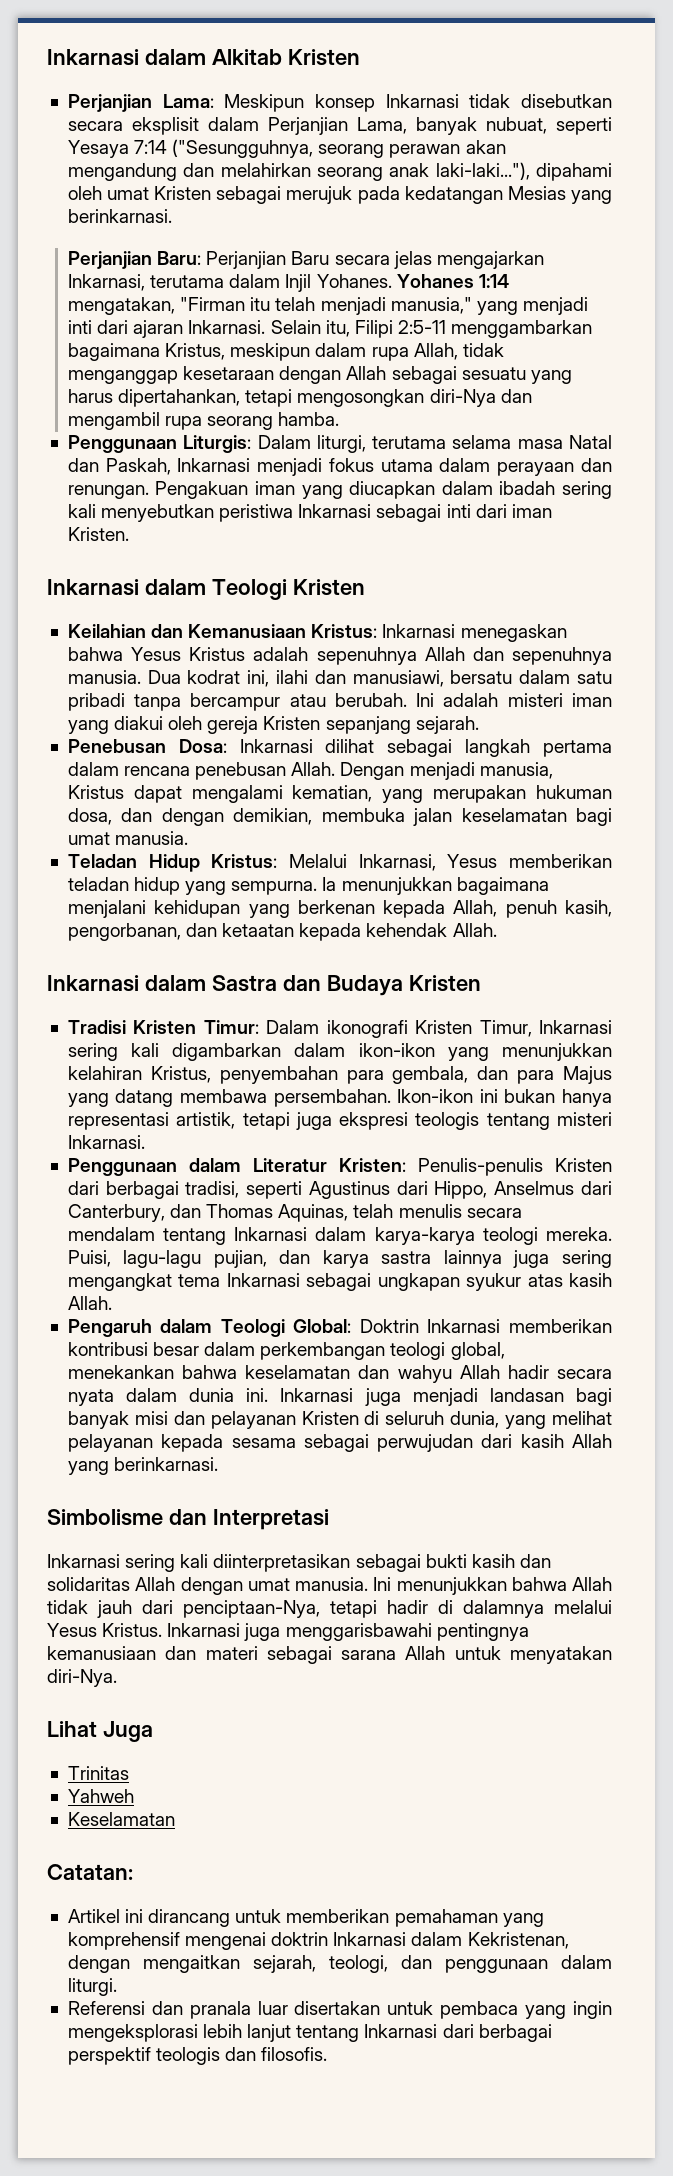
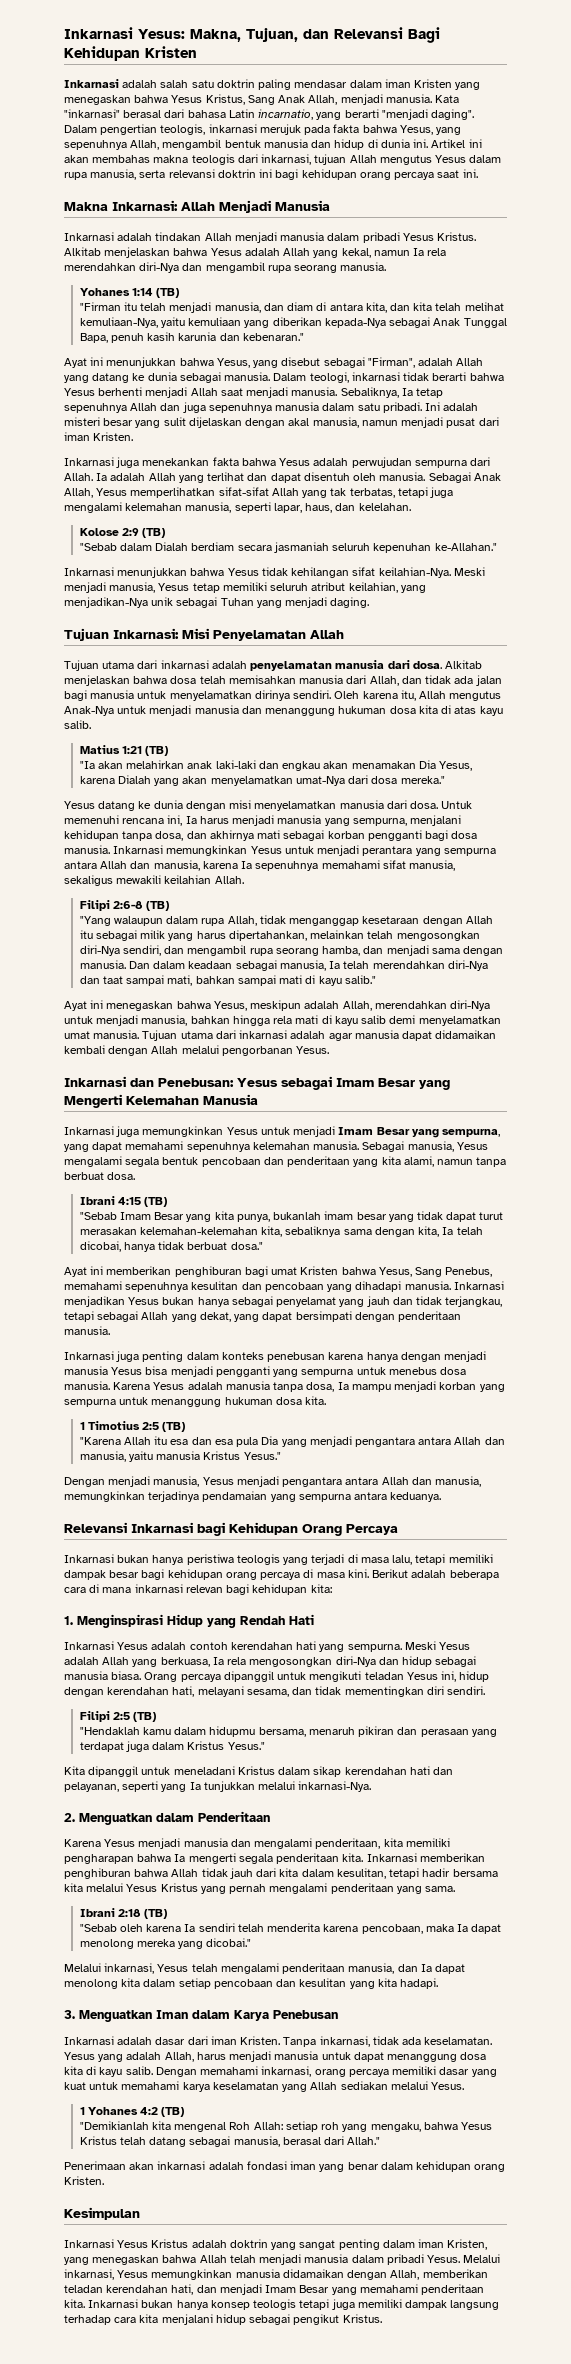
- Inkarnasi dalam Alkitab Kristen
- Perjanjian Lama: Meskipun konsep Inkarnasi tidak disebutkan secara eksplisit dalam Perjanjian Lama, banyak nubuat, seperti Yesaya 7:14 ("Sesungguhnya, seorang perawan akan mengandung dan melahirkan seorang anak laki-laki..."), dipahami oleh umat Kristen sebagai merujuk pada kedatangan Mesias yang berinkarnasi.
- Perjanjian Baru: Perjanjian Baru secara jelas mengajarkan Inkarnasi, terutama dalam Injil Yohanes. Yohanes 1:14 mengatakan, "Firman itu telah menjadi manusia," yang menjadi inti dari ajaran Inkarnasi. Selain itu, Filipi 2:5-11 menggambarkan bagaimana Kristus, meskipun dalam rupa Allah, tidak menganggap kesetaraan dengan Allah sebagai sesuatu yang harus dipertahankan, tetapi mengosongkan diri-Nya dan mengambil rupa seorang hamba.
- Penggunaan Liturgis: Dalam liturgi, terutama selama masa Natal dan Paskah, Inkarnasi menjadi fokus utama dalam perayaan dan renungan. Pengakuan iman yang diucapkan dalam ibadah sering kali menyebutkan peristiwa Inkarnasi sebagai inti dari iman Kristen.
- Inkarnasi dalam Teologi Kristen
- Keilahian dan Kemanusiaan Kristus: Inkarnasi menegaskan bahwa Yesus Kristus adalah sepenuhnya Allah dan sepenuhnya manusia. Dua kodrat ini, ilahi dan manusiawi, bersatu dalam satu pribadi tanpa bercampur atau berubah. Ini adalah misteri iman yang diakui oleh gereja Kristen sepanjang sejarah.
- Penebusan Dosa: Inkarnasi dilihat sebagai langkah pertama dalam rencana penebusan Allah. Dengan menjadi manusia, Kristus dapat mengalami kematian, yang merupakan hukuman dosa, dan dengan demikian, membuka jalan keselamatan bagi umat manusia.
- Teladan Hidup Kristus: Melalui Inkarnasi, Yesus memberikan teladan hidup yang sempurna. Ia menunjukkan bagaimana menjalani kehidupan yang berkenan kepada Allah, penuh kasih, pengorbanan, dan ketaatan kepada kehendak Allah.
- Inkarnasi dalam Sastra dan Budaya Kristen
- Tradisi Kristen Timur: Dalam ikonografi Kristen Timur, Inkarnasi sering kali digambarkan dalam ikon-ikon yang menunjukkan kelahiran Kristus, penyembahan para gembala, dan para Majus yang datang membawa persembahan. Ikon-ikon ini bukan hanya representasi artistik, tetapi juga ekspresi teologis tentang misteri Inkarnasi.
- Penggunaan dalam Literatur Kristen: Penulis-penulis Kristen dari berbagai tradisi, seperti Agustinus dari Hippo, Anselmus dari Canterbury, dan Thomas Aquinas, telah menulis secara mendalam tentang Inkarnasi dalam karya-karya teologi mereka. Puisi, lagu-lagu pujian, dan karya sastra lainnya juga sering mengangkat tema Inkarnasi sebagai ungkapan syukur atas kasih Allah.
- Pengaruh dalam Teologi Global: Doktrin Inkarnasi memberikan kontribusi besar dalam perkembangan teologi global, menekankan bahwa keselamatan dan wahyu Allah hadir secara nyata dalam dunia ini. Inkarnasi juga menjadi landasan bagi banyak misi dan pelayanan Kristen di seluruh dunia, yang melihat pelayanan kepada sesama sebagai perwujudan dari kasih Allah yang berinkarnasi.
- Simbolisme dan Interpretasi
- Inkarnasi sering kali diinterpretasikan sebagai bukti kasih dan solidaritas Allah dengan umat manusia. Ini menunjukkan bahwa Allah tidak jauh dari penciptaan-Nya, tetapi hadir di dalamnya melalui Yesus Kristus. Inkarnasi juga menggarisbawahi pentingnya kemanusiaan dan materi sebagai sarana Allah untuk menyatakan diri-Nya.
- Lihat Juga
- Trinitas
- Yahweh
- Keselamatan
- Catatan:
- Artikel ini dirancang untuk memberikan pemahaman yang komprehensif mengenai doktrin Inkarnasi dalam Kekristenan, dengan mengaitkan sejarah, teologi, dan penggunaan dalam liturgi.
- Referensi dan pranala luar disertakan untuk pembaca yang ingin mengeksplorasi lebih lanjut tentang Inkarnasi dari berbagai perspektif teologis dan filosofis.
+ Inkarnasi Yesus: Makna, Tujuan, dan Relevansi Bagi Kehidupan Kristen
+ Inkarnasi adalah salah satu doktrin paling mendasar dalam iman Kristen yang menegaskan bahwa Yesus Kristus, Sang Anak Allah, menjadi manusia. Kata "inkarnasi" berasal dari bahasa Latin incarnatio, yang berarti "menjadi daging". Dalam pengertian teologis, inkarnasi merujuk pada fakta bahwa Yesus, yang sepenuhnya Allah, mengambil bentuk manusia dan hidup di dunia ini. Artikel ini akan membahas makna teologis dari inkarnasi, tujuan Allah mengutus Yesus dalam rupa manusia, serta relevansi doktrin ini bagi kehidupan orang percaya saat ini.
+ Makna Inkarnasi: Allah Menjadi Manusia
+ Inkarnasi adalah tindakan Allah menjadi manusia dalam pribadi Yesus Kristus. Alkitab menjelaskan bahwa Yesus adalah Allah yang kekal, namun Ia rela merendahkan diri-Nya dan mengambil rupa seorang manusia.
+ Yohanes 1:14 (TB)
+ "Firman itu telah menjadi manusia, dan diam di antara kita, dan kita telah melihat kemuliaan-Nya, yaitu kemuliaan yang diberikan kepada-Nya sebagai Anak Tunggal Bapa, penuh kasih karunia dan kebenaran."
+ Ayat ini menunjukkan bahwa Yesus, yang disebut sebagai "Firman", adalah Allah yang datang ke dunia sebagai manusia. Dalam teologi, inkarnasi tidak berarti bahwa Yesus berhenti menjadi Allah saat menjadi manusia. Sebaliknya, Ia tetap sepenuhnya Allah dan juga sepenuhnya manusia dalam satu pribadi. Ini adalah misteri besar yang sulit dijelaskan dengan akal manusia, namun menjadi pusat dari iman Kristen.
+ Inkarnasi juga menekankan fakta bahwa Yesus adalah perwujudan sempurna dari Allah. Ia adalah Allah yang terlihat dan dapat disentuh oleh manusia. Sebagai Anak Allah, Yesus memperlihatkan sifat-sifat Allah yang tak terbatas, tetapi juga mengalami kelemahan manusia, seperti lapar, haus, dan kelelahan.
+ Kolose 2:9 (TB)
+ "Sebab dalam Dialah berdiam secara jasmaniah seluruh kepenuhan ke-Allahan."
+ Inkarnasi menunjukkan bahwa Yesus tidak kehilangan sifat keilahian-Nya. Meski menjadi manusia, Yesus tetap memiliki seluruh atribut keilahian, yang menjadikan-Nya unik sebagai Tuhan yang menjadi daging.
+ Tujuan Inkarnasi: Misi Penyelamatan Allah
+ Tujuan utama dari inkarnasi adalah penyelamatan manusia dari dosa. Alkitab menjelaskan bahwa dosa telah memisahkan manusia dari Allah, dan tidak ada jalan bagi manusia untuk menyelamatkan dirinya sendiri. Oleh karena itu, Allah mengutus Anak-Nya untuk menjadi manusia dan menanggung hukuman dosa kita di atas kayu salib.
+ Matius 1:21 (TB)
+ "Ia akan melahirkan anak laki-laki dan engkau akan menamakan Dia Yesus, karena Dialah yang akan menyelamatkan umat-Nya dari dosa mereka."
+ Yesus datang ke dunia dengan misi menyelamatkan manusia dari dosa. Untuk memenuhi rencana ini, Ia harus menjadi manusia yang sempurna, menjalani kehidupan tanpa dosa, dan akhirnya mati sebagai korban pengganti bagi dosa manusia. Inkarnasi memungkinkan Yesus untuk menjadi perantara yang sempurna antara Allah dan manusia, karena Ia sepenuhnya memahami sifat manusia, sekaligus mewakili keilahian Allah.
+ Filipi 2:6-8 (TB)
+ "Yang walaupun dalam rupa Allah, tidak menganggap kesetaraan dengan Allah itu sebagai milik yang harus dipertahankan, melainkan telah mengosongkan diri-Nya sendiri, dan mengambil rupa seorang hamba, dan menjadi sama dengan manusia. Dan dalam keadaan sebagai manusia, Ia telah merendahkan diri-Nya dan taat sampai mati, bahkan sampai mati di kayu salib."
+ Ayat ini menegaskan bahwa Yesus, meskipun adalah Allah, merendahkan diri-Nya untuk menjadi manusia, bahkan hingga rela mati di kayu salib demi menyelamatkan umat manusia. Tujuan utama dari inkarnasi adalah agar manusia dapat didamaikan kembali dengan Allah melalui pengorbanan Yesus.
+ Inkarnasi dan Penebusan: Yesus sebagai Imam Besar yang Mengerti Kelemahan Manusia
+ Inkarnasi juga memungkinkan Yesus untuk menjadi Imam Besar yang sempurna, yang dapat memahami sepenuhnya kelemahan manusia. Sebagai manusia, Yesus mengalami segala bentuk pencobaan dan penderitaan yang kita alami, namun tanpa berbuat dosa.
+ Ibrani 4:15 (TB)
+ "Sebab Imam Besar yang kita punya, bukanlah imam besar yang tidak dapat turut merasakan kelemahan-kelemahan kita, sebaliknya sama dengan kita, Ia telah dicobai, hanya tidak berbuat dosa."
+ Ayat ini memberikan penghiburan bagi umat Kristen bahwa Yesus, Sang Penebus, memahami sepenuhnya kesulitan dan pencobaan yang dihadapi manusia. Inkarnasi menjadikan Yesus bukan hanya sebagai penyelamat yang jauh dan tidak terjangkau, tetapi sebagai Allah yang dekat, yang dapat bersimpati dengan penderitaan manusia.
+ Inkarnasi juga penting dalam konteks penebusan karena hanya dengan menjadi manusia Yesus bisa menjadi pengganti yang sempurna untuk menebus dosa manusia. Karena Yesus adalah manusia tanpa dosa, Ia mampu menjadi korban yang sempurna untuk menanggung hukuman dosa kita.
+ 1 Timotius 2:5 (TB)
+ "Karena Allah itu esa dan esa pula Dia yang menjadi pengantara antara Allah dan manusia, yaitu manusia Kristus Yesus."
+ Dengan menjadi manusia, Yesus menjadi pengantara antara Allah dan manusia, memungkinkan terjadinya pendamaian yang sempurna antara keduanya.
+ Relevansi Inkarnasi bagi Kehidupan Orang Percaya
+ Inkarnasi bukan hanya peristiwa teologis yang terjadi di masa lalu, tetapi memiliki dampak besar bagi kehidupan orang percaya di masa kini. Berikut adalah beberapa cara di mana inkarnasi relevan bagi kehidupan kita:
+ 1. Menginspirasi Hidup yang Rendah Hati
+ Inkarnasi Yesus adalah contoh kerendahan hati yang sempurna. Meski Yesus adalah Allah yang berkuasa, Ia rela mengosongkan diri-Nya dan hidup sebagai manusia biasa. Orang percaya dipanggil untuk mengikuti teladan Yesus ini, hidup dengan kerendahan hati, melayani sesama, dan tidak mementingkan diri sendiri.
+ Filipi 2:5 (TB)
+ "Hendaklah kamu dalam hidupmu bersama, menaruh pikiran dan perasaan yang terdapat juga dalam Kristus Yesus."
+ Kita dipanggil untuk meneladani Kristus dalam sikap kerendahan hati dan pelayanan, seperti yang Ia tunjukkan melalui inkarnasi-Nya.
+ 2. Menguatkan dalam Penderitaan
+ Karena Yesus menjadi manusia dan mengalami penderitaan, kita memiliki pengharapan bahwa Ia mengerti segala penderitaan kita. Inkarnasi memberikan penghiburan bahwa Allah tidak jauh dari kita dalam kesulitan, tetapi hadir bersama kita melalui Yesus Kristus yang pernah mengalami penderitaan yang sama.
+ Ibrani 2:18 (TB)
+ "Sebab oleh karena Ia sendiri telah menderita karena pencobaan, maka Ia dapat menolong mereka yang dicobai."
+ Melalui inkarnasi, Yesus telah mengalami penderitaan manusia, dan Ia dapat menolong kita dalam setiap pencobaan dan kesulitan yang kita hadapi.
+ 3. Menguatkan Iman dalam Karya Penebusan
+ Inkarnasi adalah dasar dari iman Kristen. Tanpa inkarnasi, tidak ada keselamatan. Yesus yang adalah Allah, harus menjadi manusia untuk dapat menanggung dosa kita di kayu salib. Dengan memahami inkarnasi, orang percaya memiliki dasar yang kuat untuk memahami karya keselamatan yang Allah sediakan melalui Yesus.
+ 1 Yohanes 4:2 (TB)
+ "Demikianlah kita mengenal Roh Allah: setiap roh yang mengaku, bahwa Yesus Kristus telah datang sebagai manusia, berasal dari Allah."
+ Penerimaan akan inkarnasi adalah fondasi iman yang benar dalam kehidupan orang Kristen.
+ Kesimpulan
+ Inkarnasi Yesus Kristus adalah doktrin yang sangat penting dalam iman Kristen, yang menegaskan bahwa Allah telah menjadi manusia dalam pribadi Yesus. Melalui inkarnasi, Yesus memungkinkan manusia didamaikan dengan Allah, memberikan teladan kerendahan hati, dan menjadi Imam Besar yang memahami penderitaan kita. Inkarnasi bukan hanya konsep teologis tetapi juga memiliki dampak langsung terhadap cara kita menjalani hidup sebagai pengikut Kristus.

